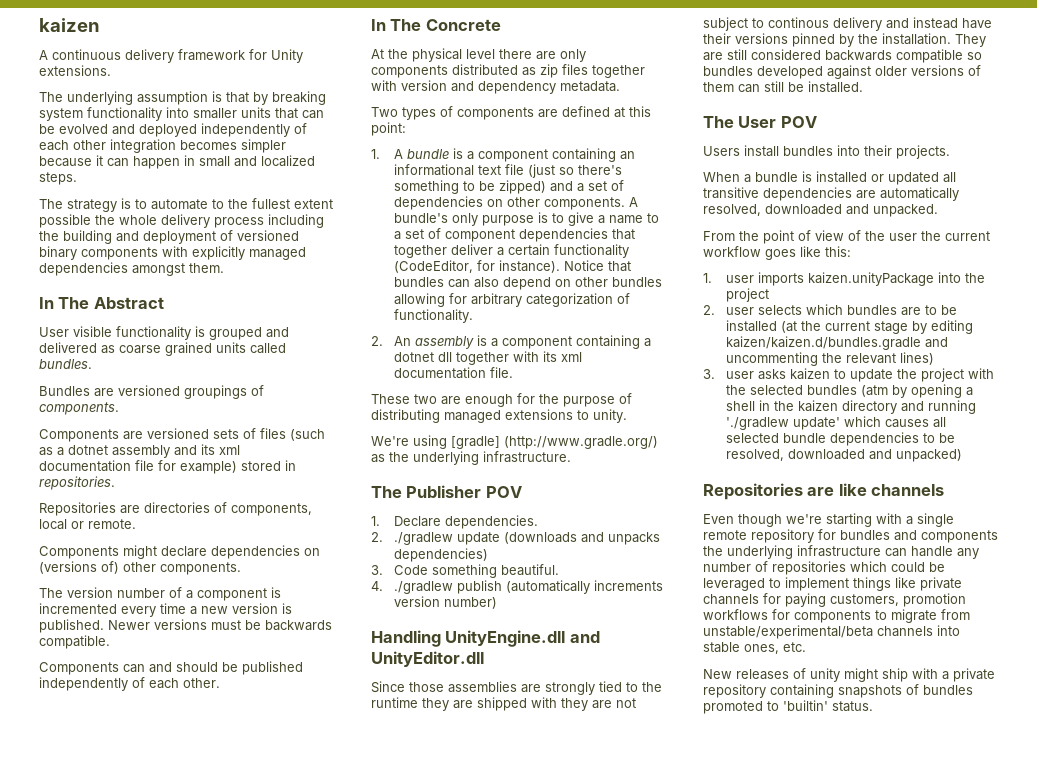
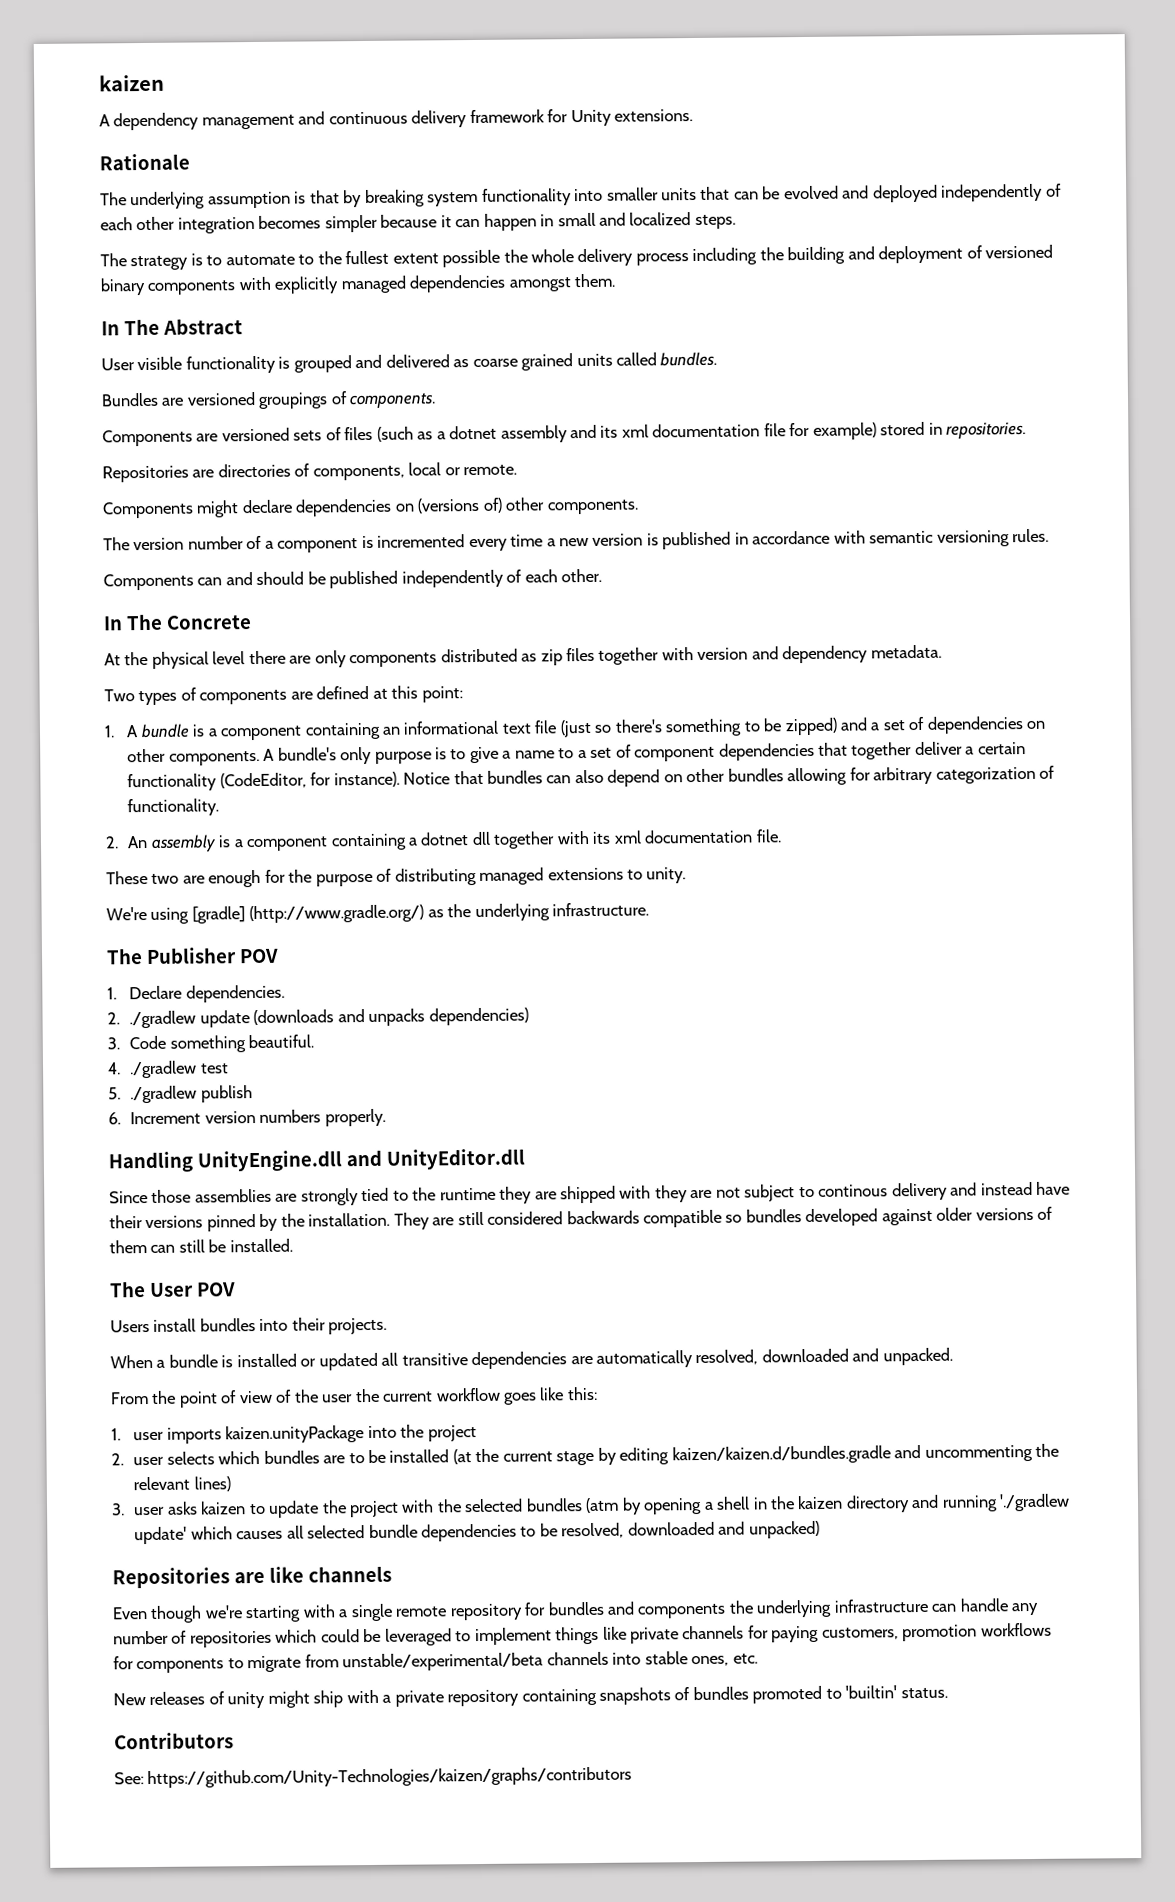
- A continuous delivery framework for Unity extensions.
+ A dependency management and continuous delivery framework for Unity extensions.
+ Rationale
- The version number of a component is incremented every time a new version is published. Newer versions must be backwards compatible.
+ The version number of a component is incremented every time a new version is published in accordance with semantic versioning rules.
- 4. ./gradlew publish (automatically increments version number)
+ 4. ./gradlew test
+ 5. ./gradlew publish
+ 6. Increment version numbers properly.
+ Contributors
+ See: https://github.com/Unity-Technologies/kaizen/graphs/contributors

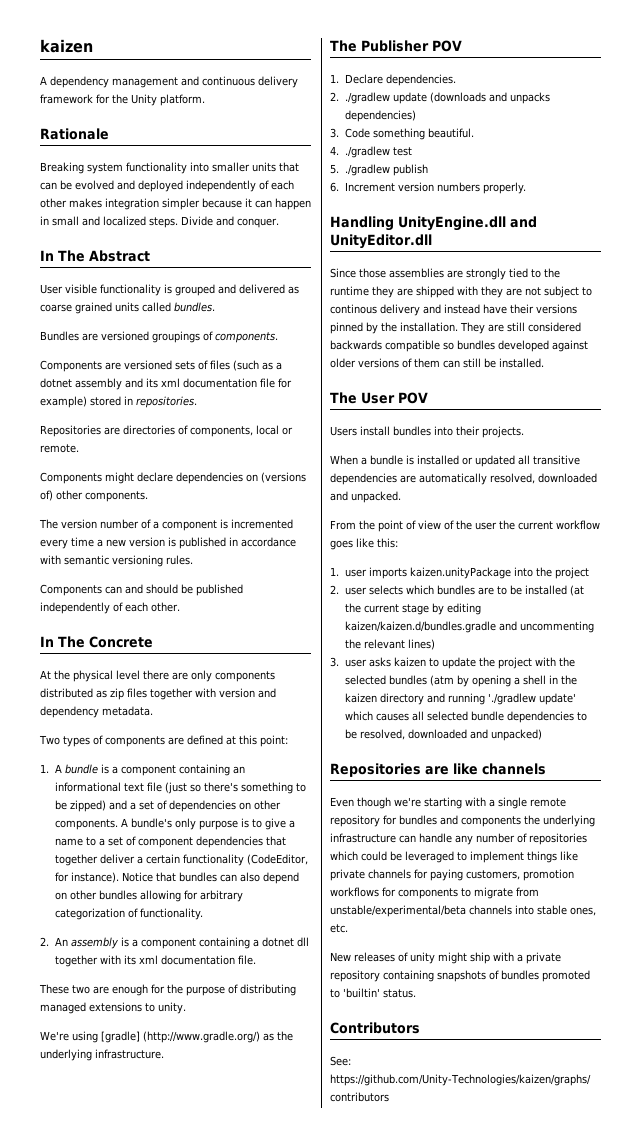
- A dependency management and continuous delivery framework for Unity extensions.
+ A dependency management and continuous delivery framework for the Unity platform.
  Rationale
- The underlying assumption is that by breaking system functionality into smaller units that can be evolved and deployed independently of each other integration becomes simpler because it can happen in small and localized steps.
- The strategy is to automate to the fullest extent possible the whole delivery process including the building and deployment of versioned binary components with explicitly managed dependencies amongst them.
+ Breaking system functionality into smaller units that can be evolved and deployed independently of each other makes integration simpler because it can happen in small and localized steps. Divide and conquer.

